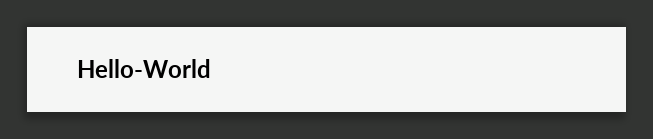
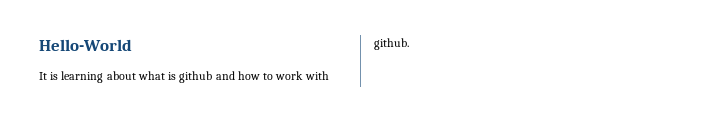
+ It is learning about what is github and how to work with github.

